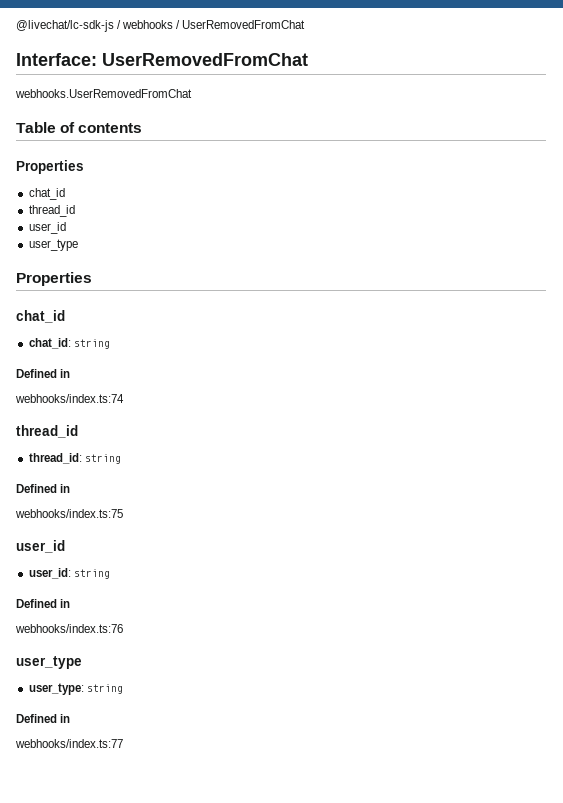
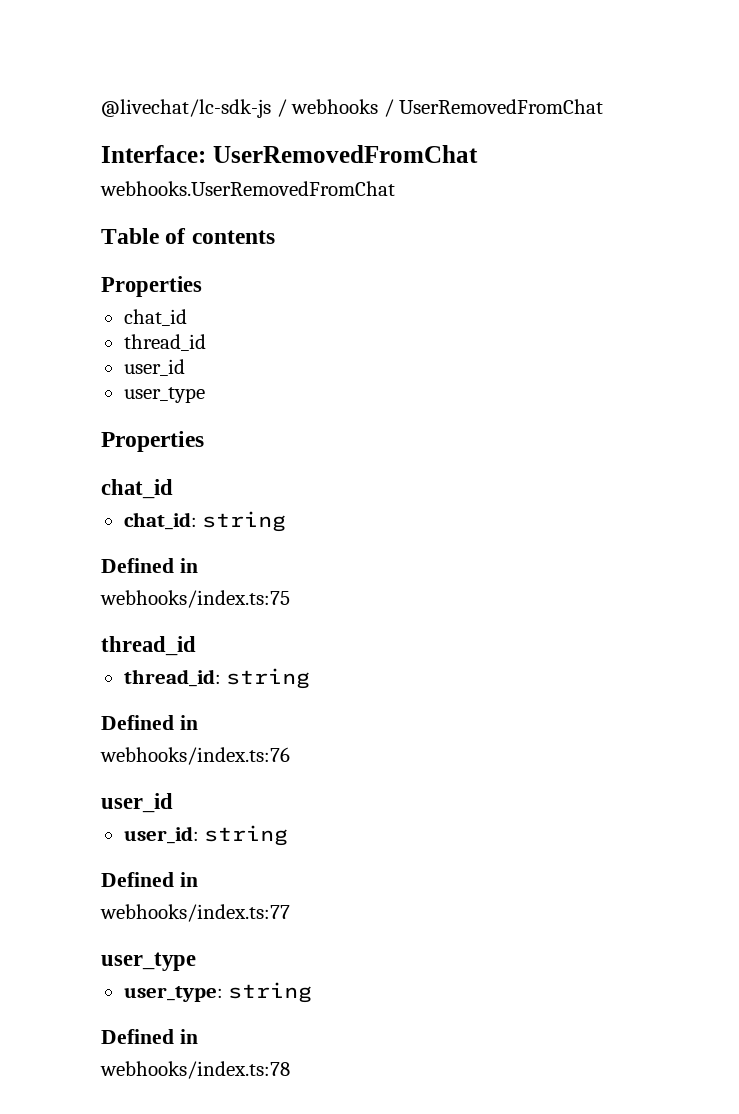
- webhooks/index.ts:74
+ webhooks/index.ts:75
- webhooks/index.ts:75
+ webhooks/index.ts:76
- webhooks/index.ts:76
+ webhooks/index.ts:77
- webhooks/index.ts:77
+ webhooks/index.ts:78

